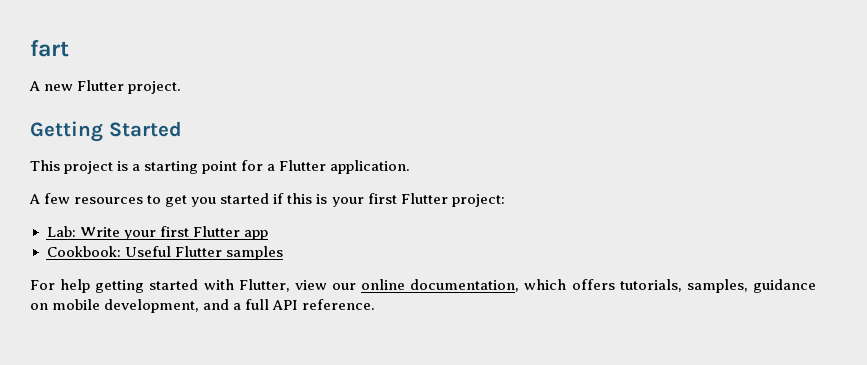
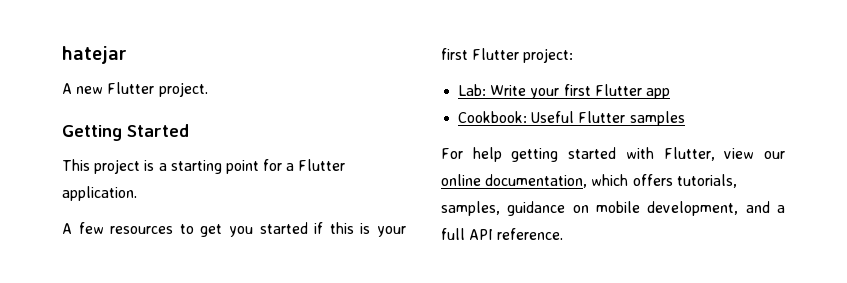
- fart
+ hatejar

